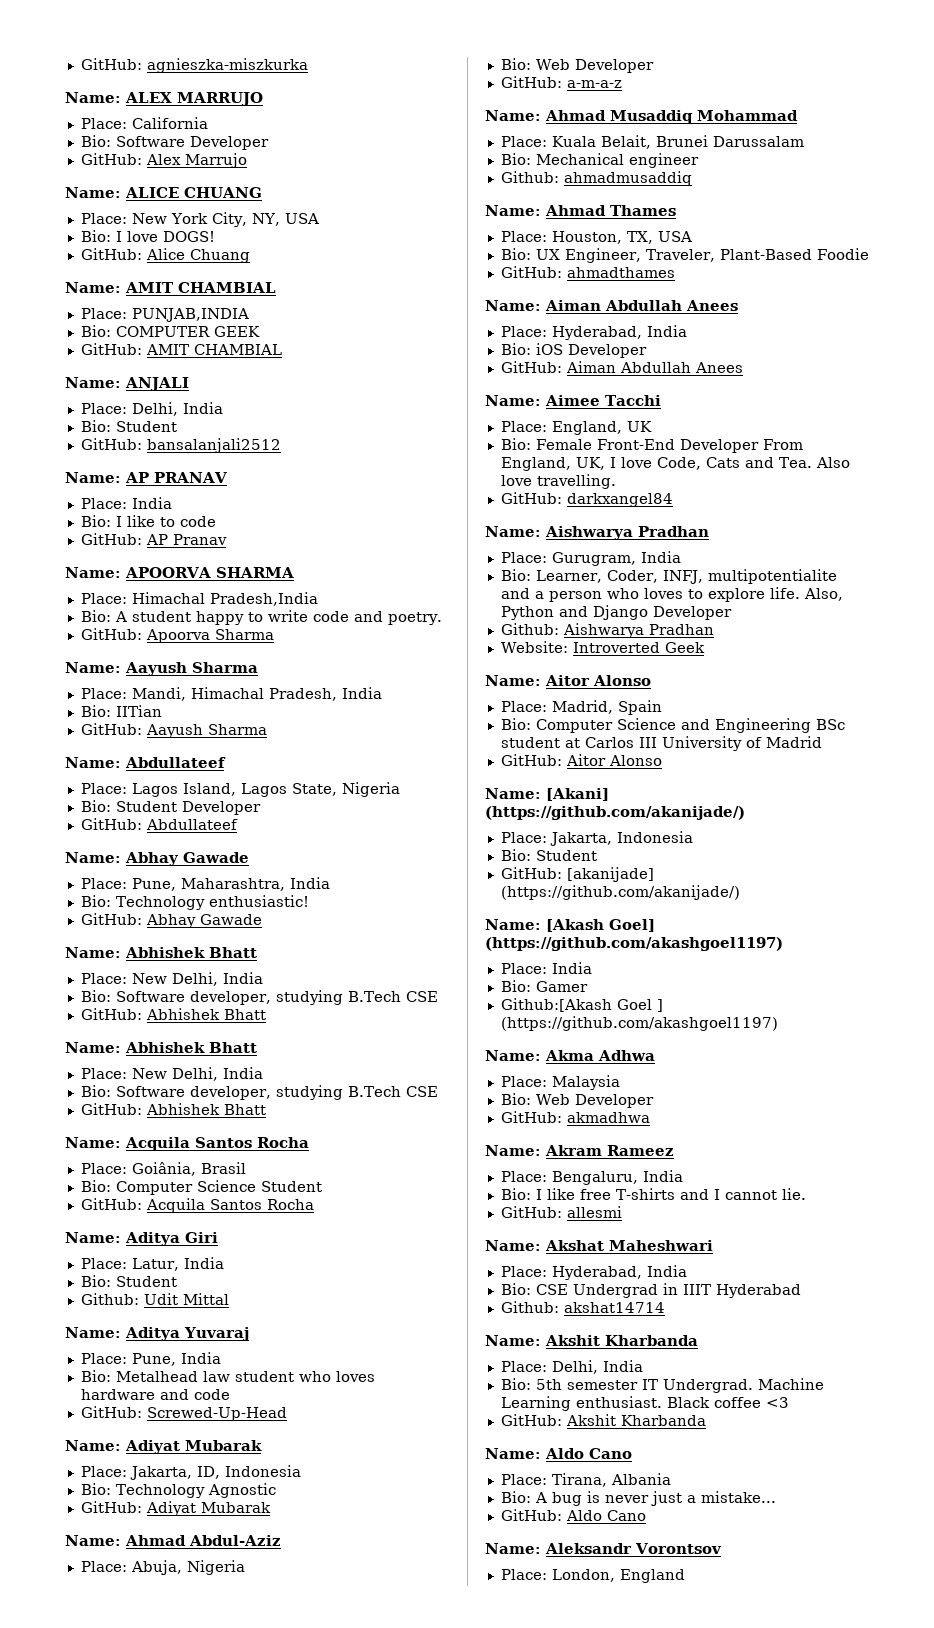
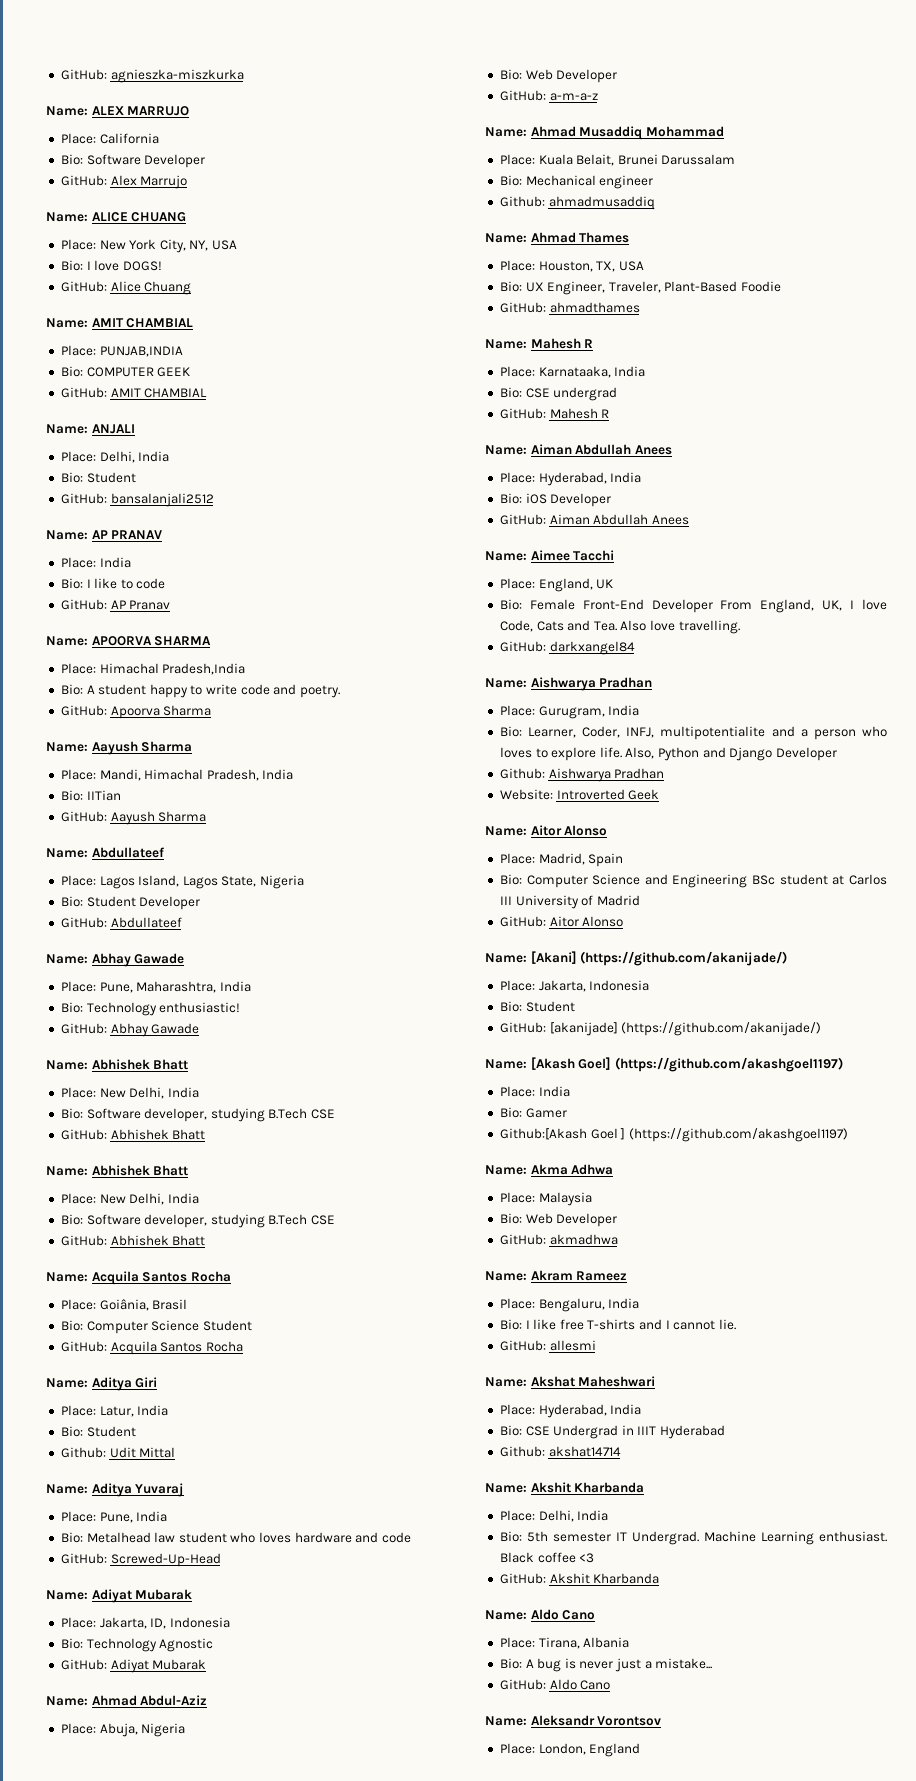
+ Name: Mahesh R
+ Place: Karnataaka, India
+ Bio: CSE undergrad
+ GitHub: Mahesh R

